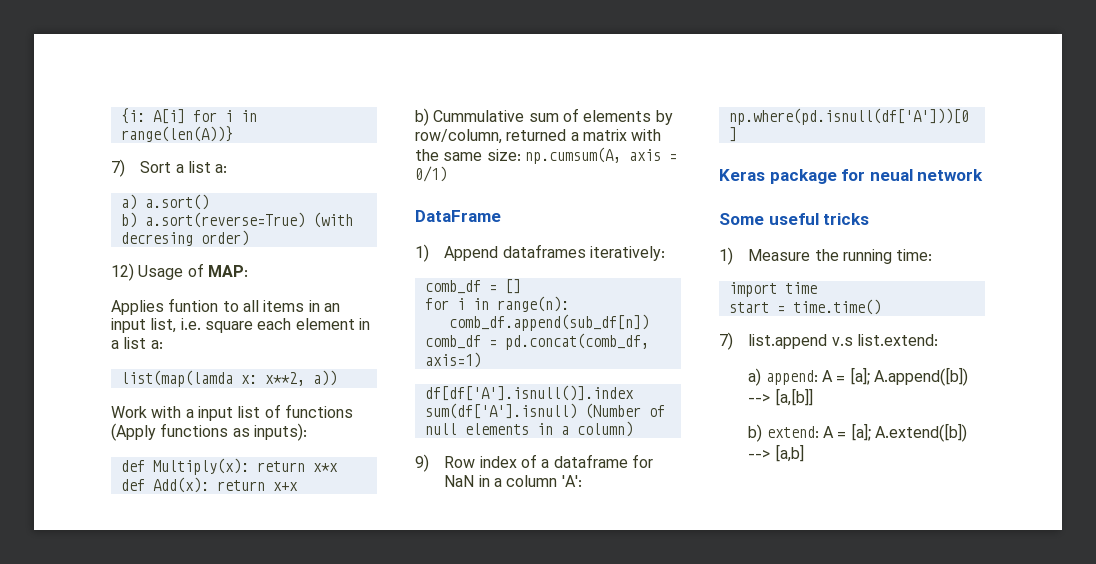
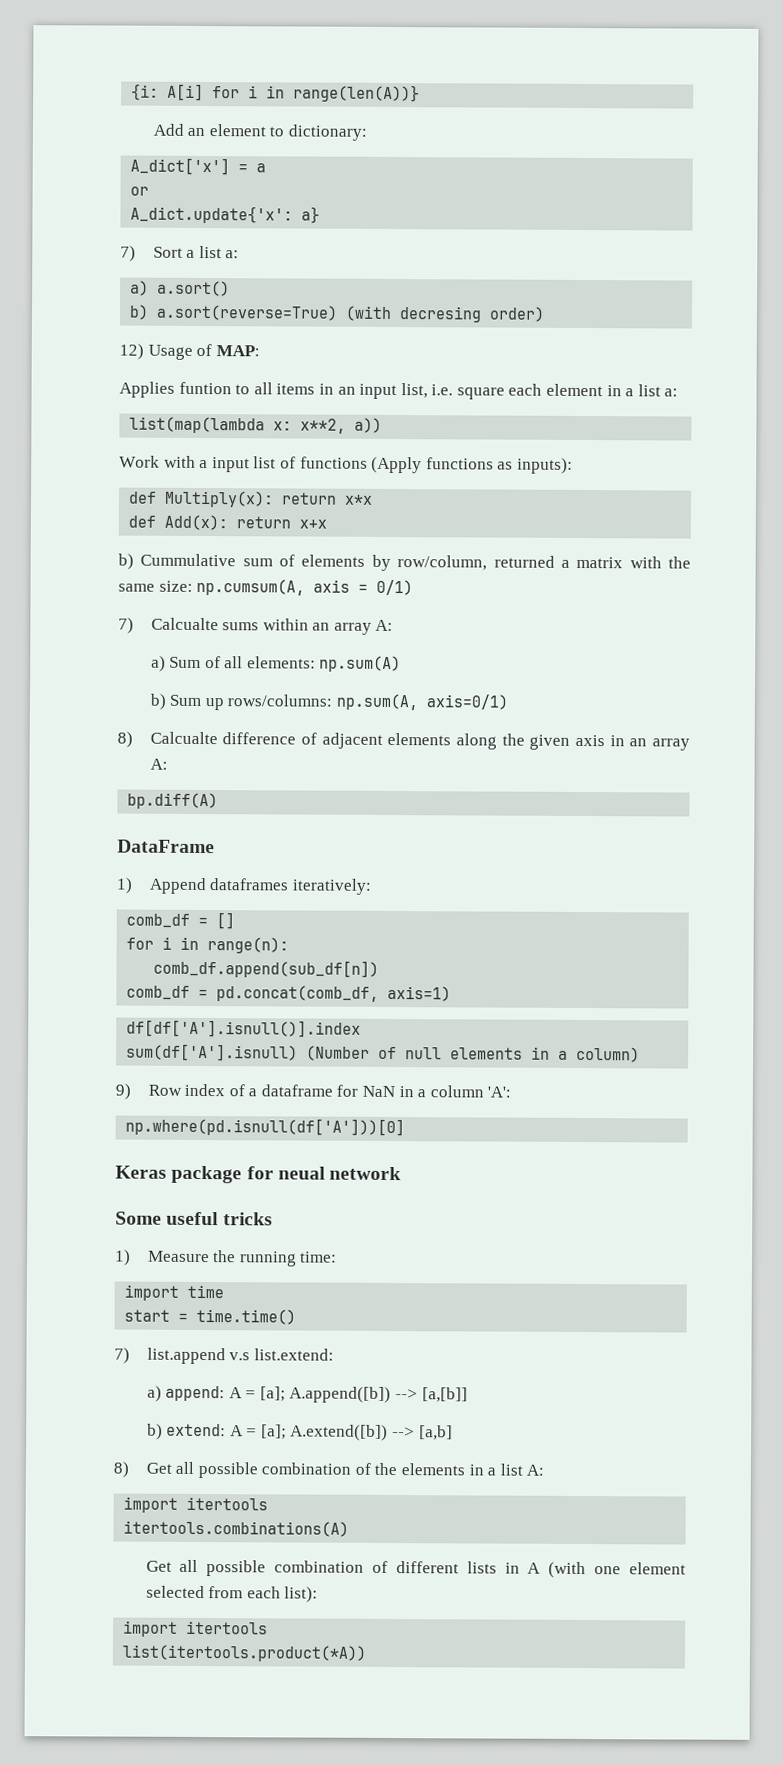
+ Add an element to dictionary:
+ A_dict['x'] = a
+ or
+ A_dict.update{'x': a}
- list(map(lamda x: x**2, a))
+ list(map(lambda x: x**2, a))
+ 7) Calcualte sums within an array A:
+ a) Sum of all elements: np.sum(A)
+ b) Sum up rows/columns: np.sum(A, axis=0/1)
+ 8) Calcualte difference of adjacent elements along the given axis in an array A:
+ bp.diff(A)
+ 8) Get all possible combination of the elements in a list A:
+ import itertools
+ itertools.combinations(A)
+ Get all possible combination of different lists in A (with one element selected from each list):
+ import itertools
+ list(itertools.product(*A))

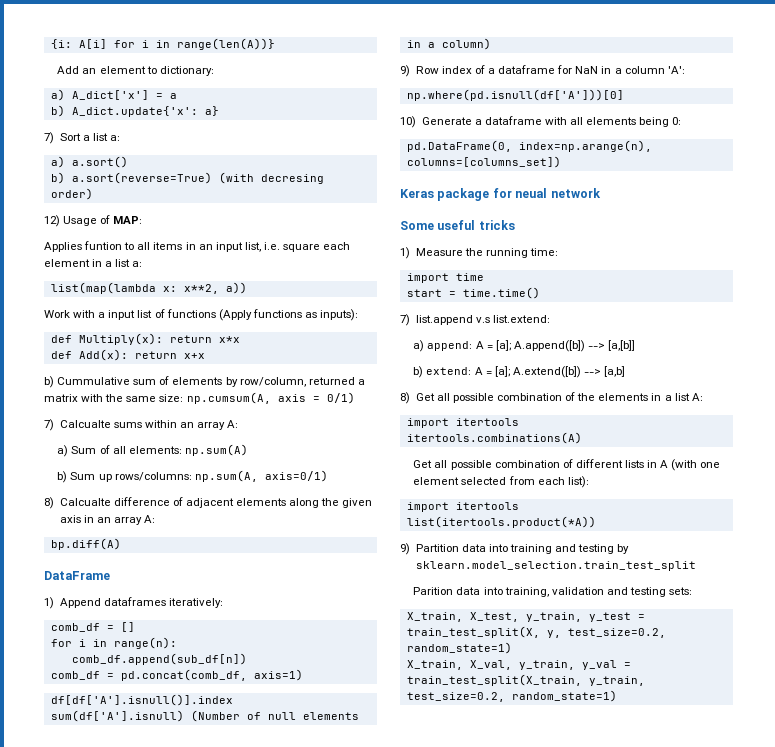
- A_dict['x'] = a
+ a) A_dict['x'] = a
- or
- A_dict.update{'x': a}
+ b) A_dict.update{'x': a}
+ 10) Generate a dataframe with all elements being 0:
+ pd.DataFrame(0, index=np.arange(n), columns=[columns_set])
+ 9) Partition data into training and testing by sklearn.model_selection.train_test_split
+ Parition data into training, validation and testing sets:
+ X_train, X_test, y_train, y_test = train_test_split(X, y, test_size=0.2, random_state=1)
+ X_train, X_val, y_train, y_val = train_test_split(X_train, y_train, test_size=0.2, random_state=1)

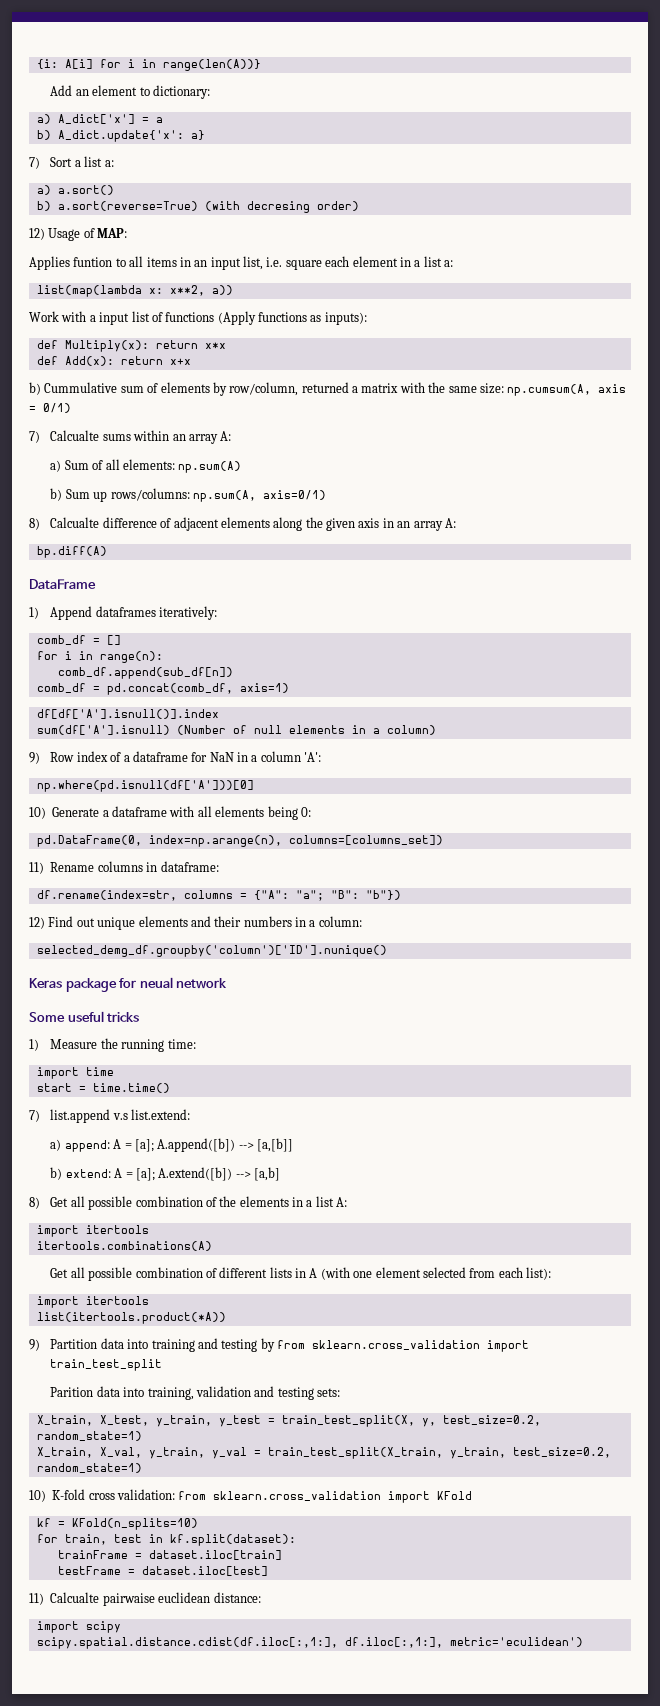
+ 11) Rename columns in dataframe:
+ df.rename(index=str, columns = {"A": "a"; "B": "b"})
+ 12) Find out unique elements and their numbers in a column:
+ selected_demg_df.groupby('column')['ID'].nunique()
- 9) Partition data into training and testing by sklearn.model_selection.train_test_split
+ 9) Partition data into training and testing by from sklearn.cross_validation import train_test_split
+ 10) K-fold cross validation: from sklearn.cross_validation import KFold
+ kf = KFold(n_splits=10)
+ for train, test in kf.split(dataset):
+ trainFrame = dataset.iloc[train]
+ testFrame = dataset.iloc[test]
+ 11) Calcualte pairwaise euclidean distance:
+ import scipy
+ scipy.spatial.distance.cdist(df.iloc[:,1:], df.iloc[:,1:], metric='eculidean')

